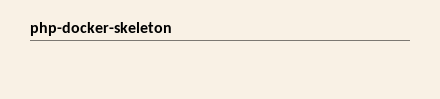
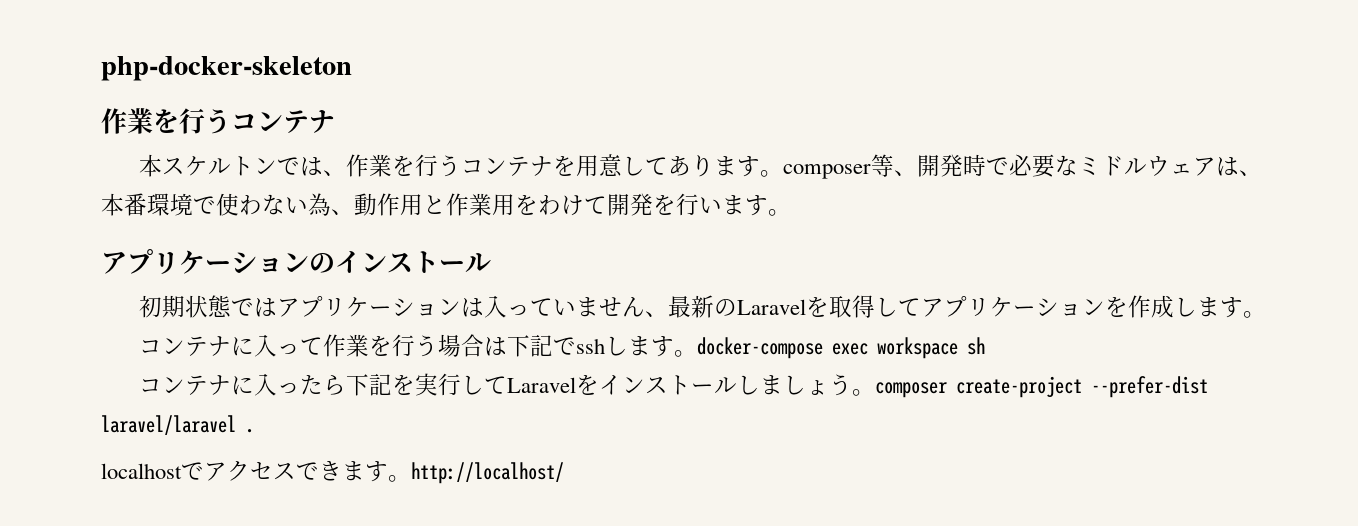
  php-docker-skeleton
+ 作業を行うコンテナ
+ 本スケルトンでは、作業を行うコンテナを用意してあります。composer等、開発時で必要なミドルウェアは、本番環境で使わない為、動作用と作業用をわけて開発を行います。
+ アプリケーションのインストール
+ 初期状態ではアプリケーションは入っていません、最新のLaravelを取得してアプリケーションを作成します。
+ コンテナに入って作業を行う場合は下記でsshします。docker-compose exec workspace sh
+ コンテナに入ったら下記を実行してLaravelをインストールしましょう。composer create-project --prefer-dist laravel/laravel .
+ localhostでアクセスできます。http://localhost/

